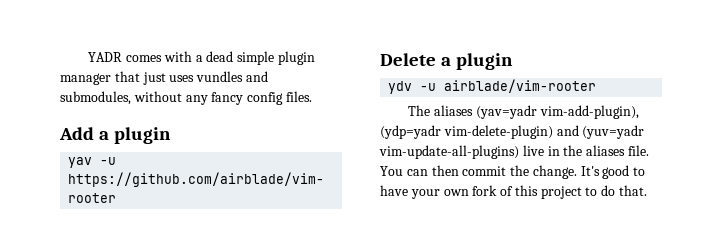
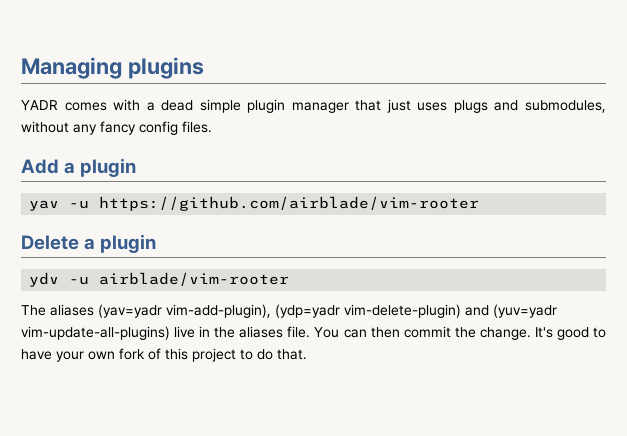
+ Managing plugins
- YADR comes with a dead simple plugin manager that just uses vundles and submodules, without any fancy config files.
+ YADR comes with a dead simple plugin manager that just uses plugs and submodules, without any fancy config files.

